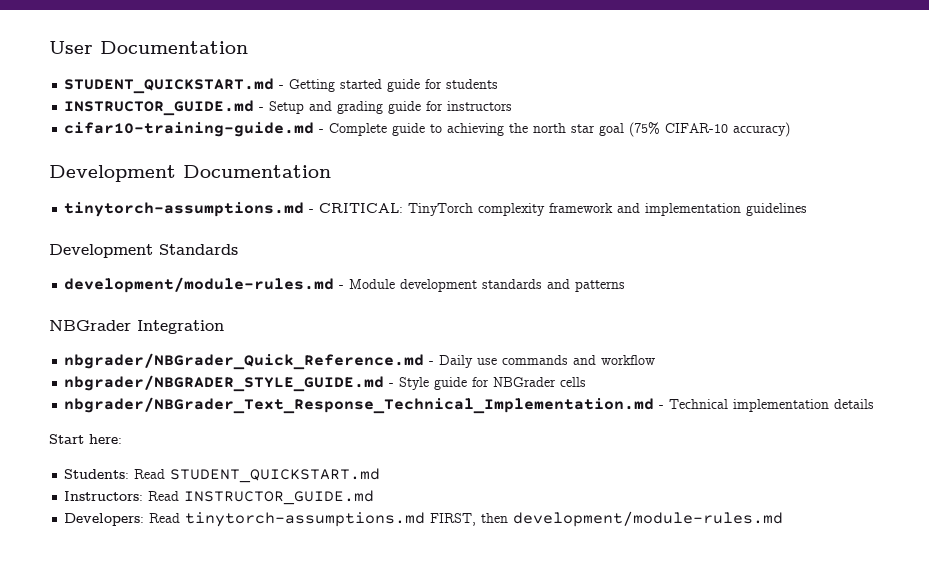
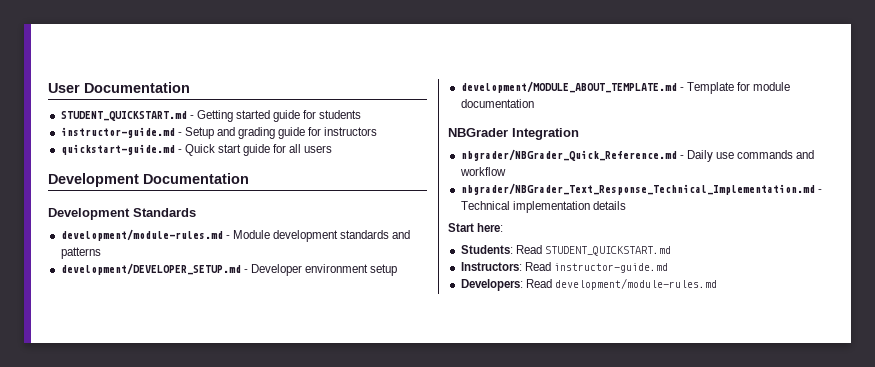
- INSTRUCTOR_GUIDE.md - Setup and grading guide for instructors
+ instructor-guide.md - Setup and grading guide for instructors
- cifar10-training-guide.md - Complete guide to achieving the north star goal (75% CIFAR-10 accuracy)
+ quickstart-guide.md - Quick start guide for all users
  Development Documentation
- tinytorch-assumptions.md - CRITICAL: TinyTorch complexity framework and implementation guidelines
+ development/DEVELOPER_SETUP.md - Developer environment setup
+ development/MODULE_ABOUT_TEMPLATE.md - Template for module documentation
- nbgrader/NBGRADER_STYLE_GUIDE.md - Style guide for NBGrader cells
- Instructors: Read INSTRUCTOR_GUIDE.md
+ Instructors: Read instructor-guide.md
- Developers: Read tinytorch-assumptions.md FIRST, then development/module-rules.md
+ Developers: Read development/module-rules.md

